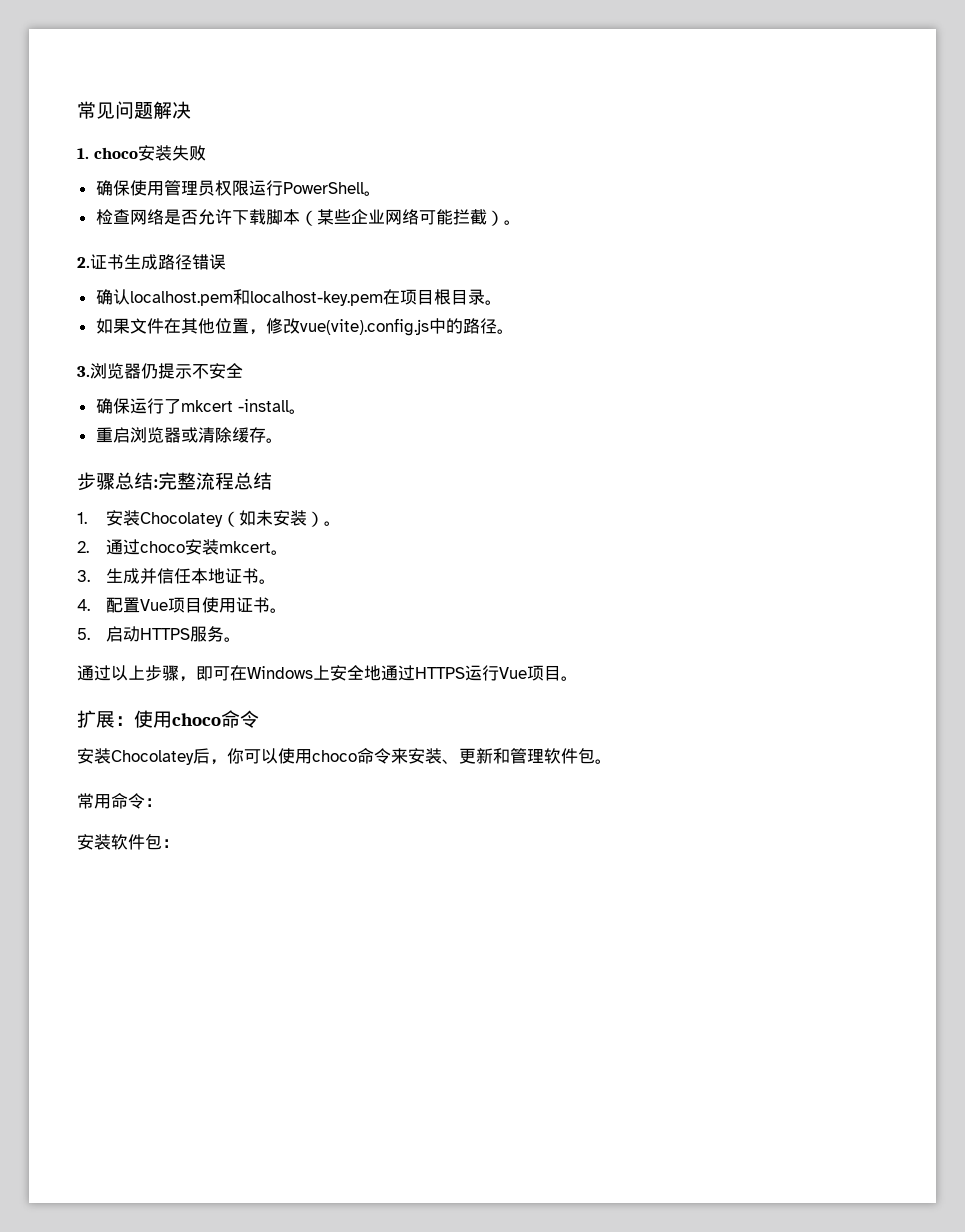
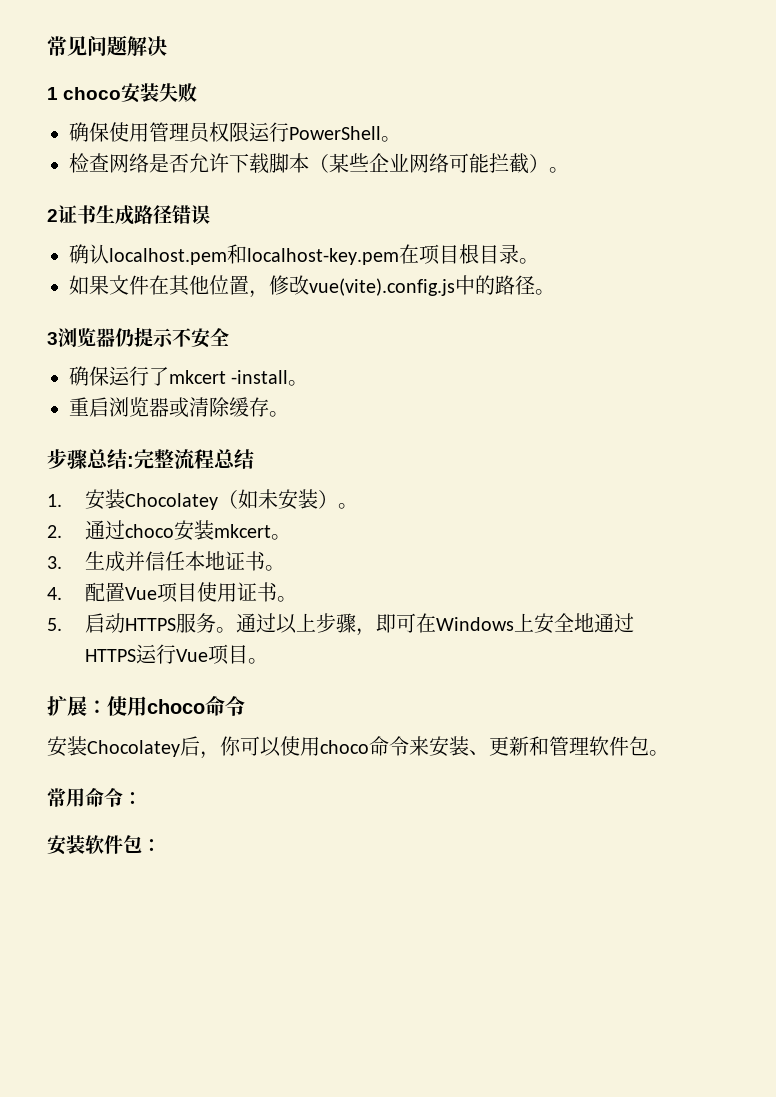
- 1. choco安装失败
+ 1 choco安装失败
- 2.证书生成路径错误
+ 2证书生成路径错误
- 3.浏览器仍提示不安全
+ 3浏览器仍提示不安全
- 5.启动HTTPS服务。
- 通过以上步骤，即可在Windows上安全地通过HTTPS运行Vue项目。
+ 5.启动HTTPS服务。通过以上步骤，即可在Windows上安全地通过HTTPS运行Vue项目。

